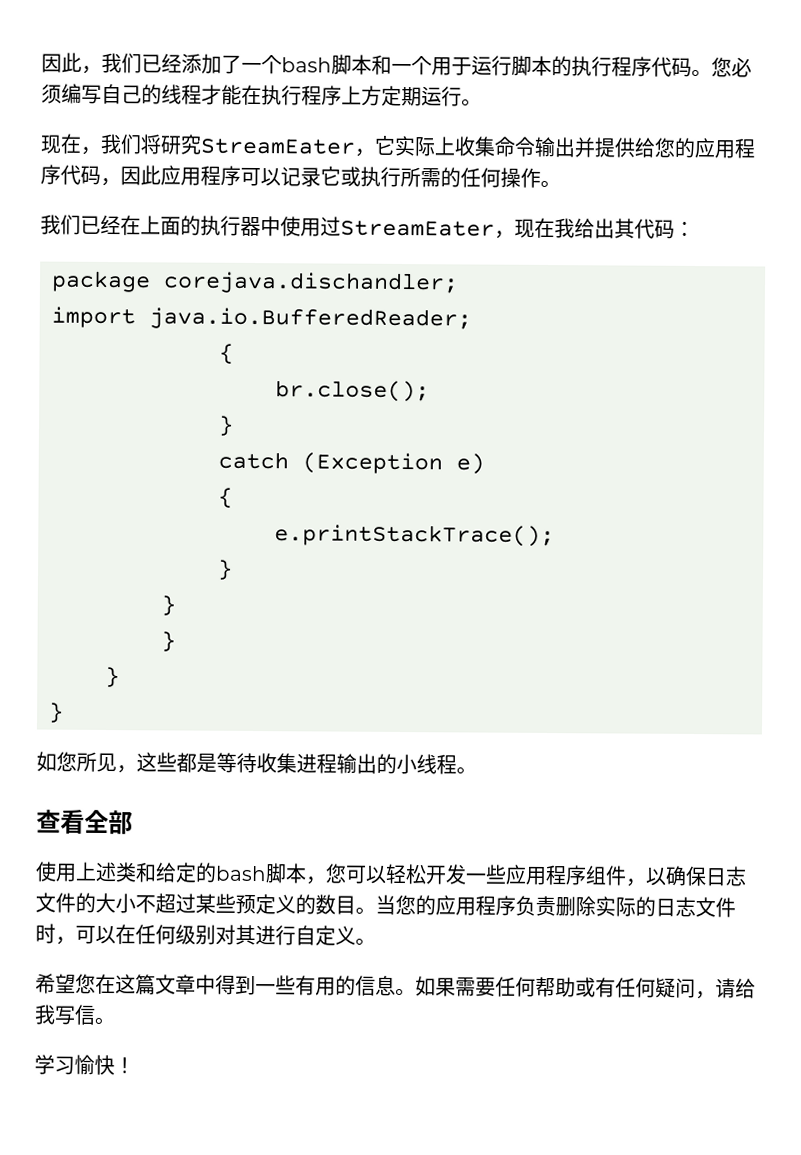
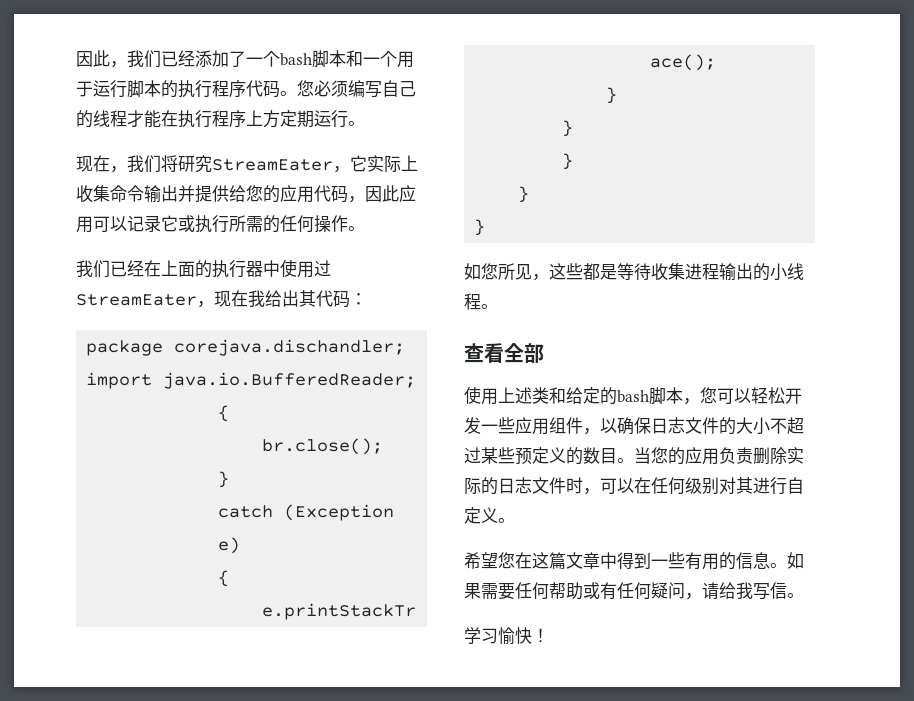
- 现在，我们将研究StreamEater，它实际上收集命令输出并提供给您的应用程序代码，因此应用程序可以记录它或执行所需的任何操作。
+ 现在，我们将研究StreamEater，它实际上收集命令输出并提供给您的应用代码，因此应用可以记录它或执行所需的任何操作。
- 使用上述类和给定的bash脚本，您可以轻松开发一些应用程序组件，以确保日志文件的大小不超过某些预定义的数目。
+ 使用上述类和给定的bash脚本，您可以轻松开发一些应用组件，以确保日志文件的大小不超过某些预定义的数目。
- 当您的应用程序负责删除实际的日志文件时，可以在任何级别对其进行自定义。
+ 当您的应用负责删除实际的日志文件时，可以在任何级别对其进行自定义。

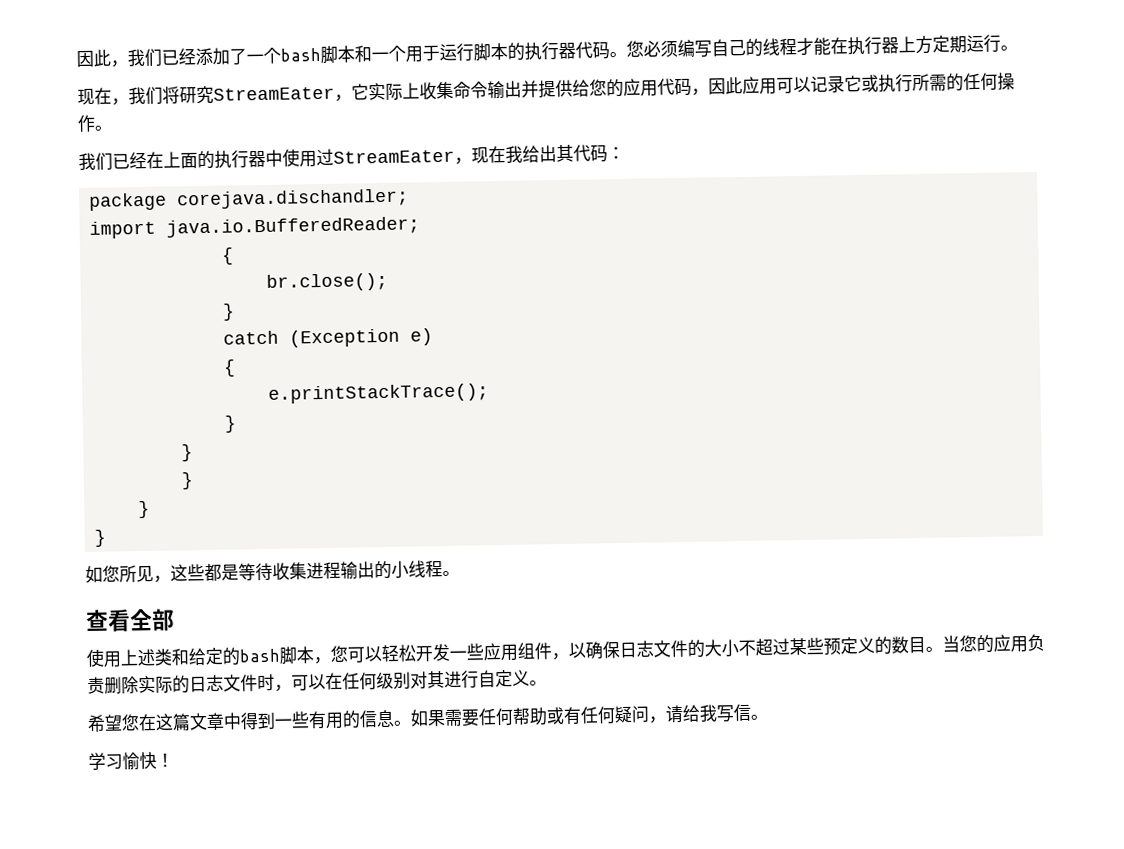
- 因此，我们已经添加了一个bash脚本和一个用于运行脚本的执行程序代码。
+ 因此，我们已经添加了一个bash脚本和一个用于运行脚本的执行器代码。
- 您必须编写自己的线程才能在执行程序上方定期运行。
+ 您必须编写自己的线程才能在执行器上方定期运行。

